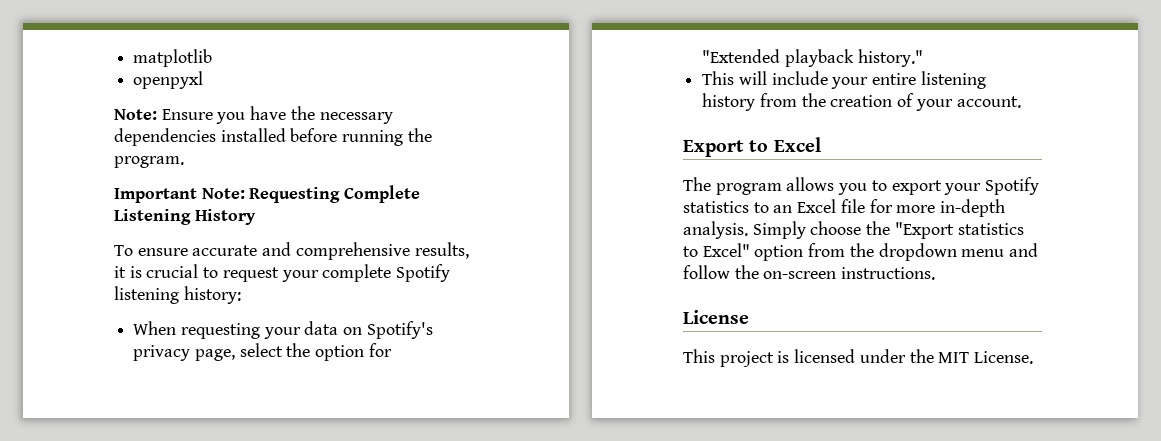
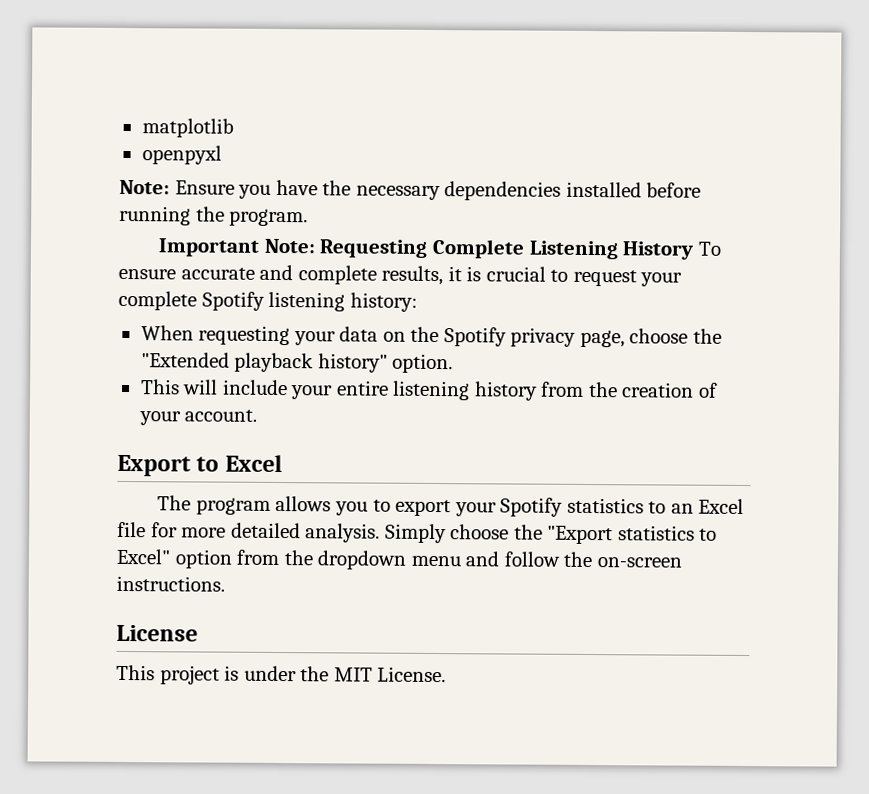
- Important Note: Requesting Complete Listening History
- To ensure accurate and comprehensive results, it is crucial to request your complete Spotify listening history:
+ Important Note: Requesting Complete Listening History To ensure accurate and complete results, it is crucial to request your complete Spotify listening history:
- When requesting your data on Spotify's privacy page, select the option for "Extended playback history."
+ When requesting your data on the Spotify privacy page, choose the "Extended playback history" option.
- The program allows you to export your Spotify statistics to an Excel file for more in-depth analysis.
+ The program allows you to export your Spotify statistics to an Excel file for more detailed analysis.
- This project is licensed under the MIT License.
+ This project is under the MIT License.

